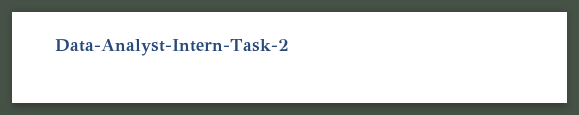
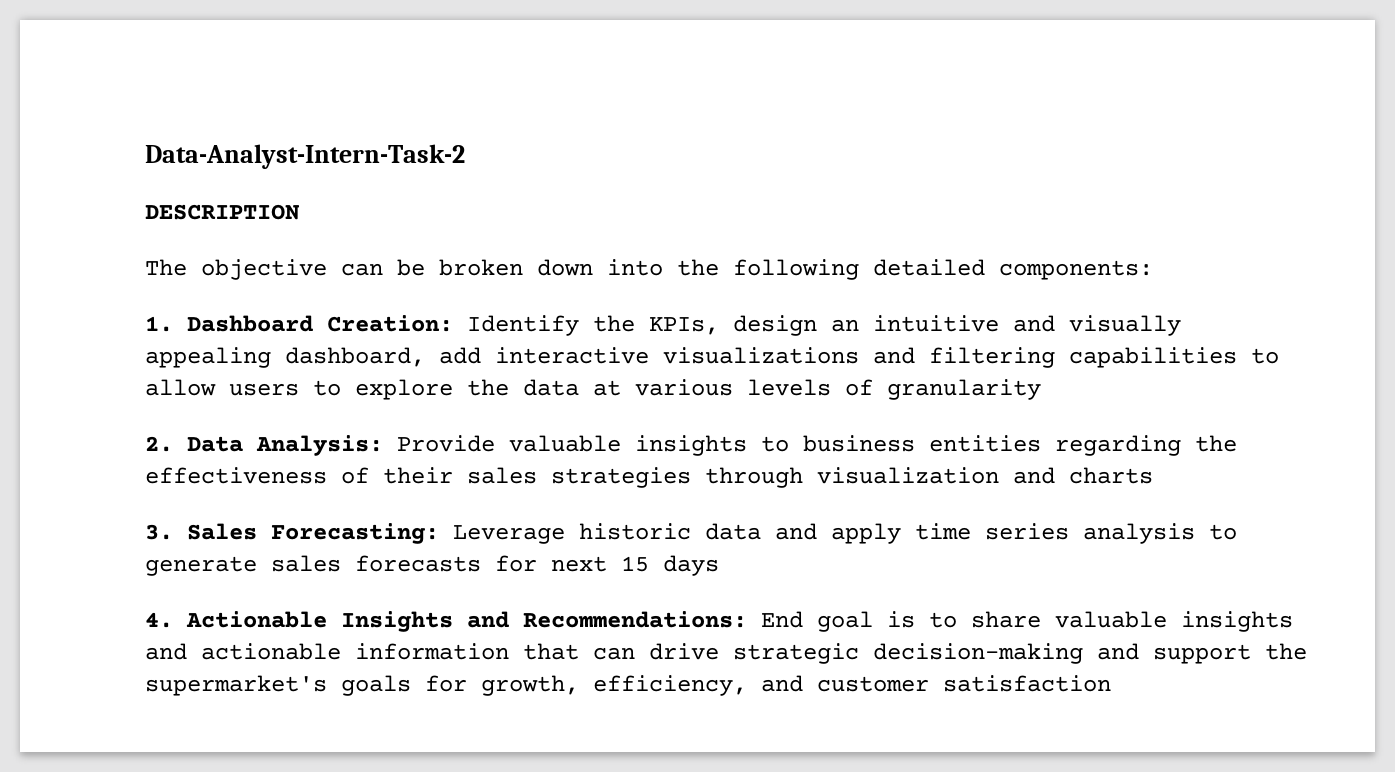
+ DESCRIPTION
+ The objective can be broken down into the following detailed components:
+ 1. Dashboard Creation: Identify the KPIs, design an intuitive and visually appealing dashboard, add interactive visualizations and filtering capabilities to allow users to explore the data at various levels of granularity
+ 2. Data Analysis: Provide valuable insights to business entities regarding the effectiveness of their sales strategies through visualization and charts
+ 3. Sales Forecasting: Leverage historic data and apply time series analysis to generate sales forecasts for next 15 days
+ 4. Actionable Insights and Recommendations: End goal is to share valuable insights and actionable information that can drive strategic decision-making and support the supermarket's goals for growth, efficiency, and customer satisfaction

